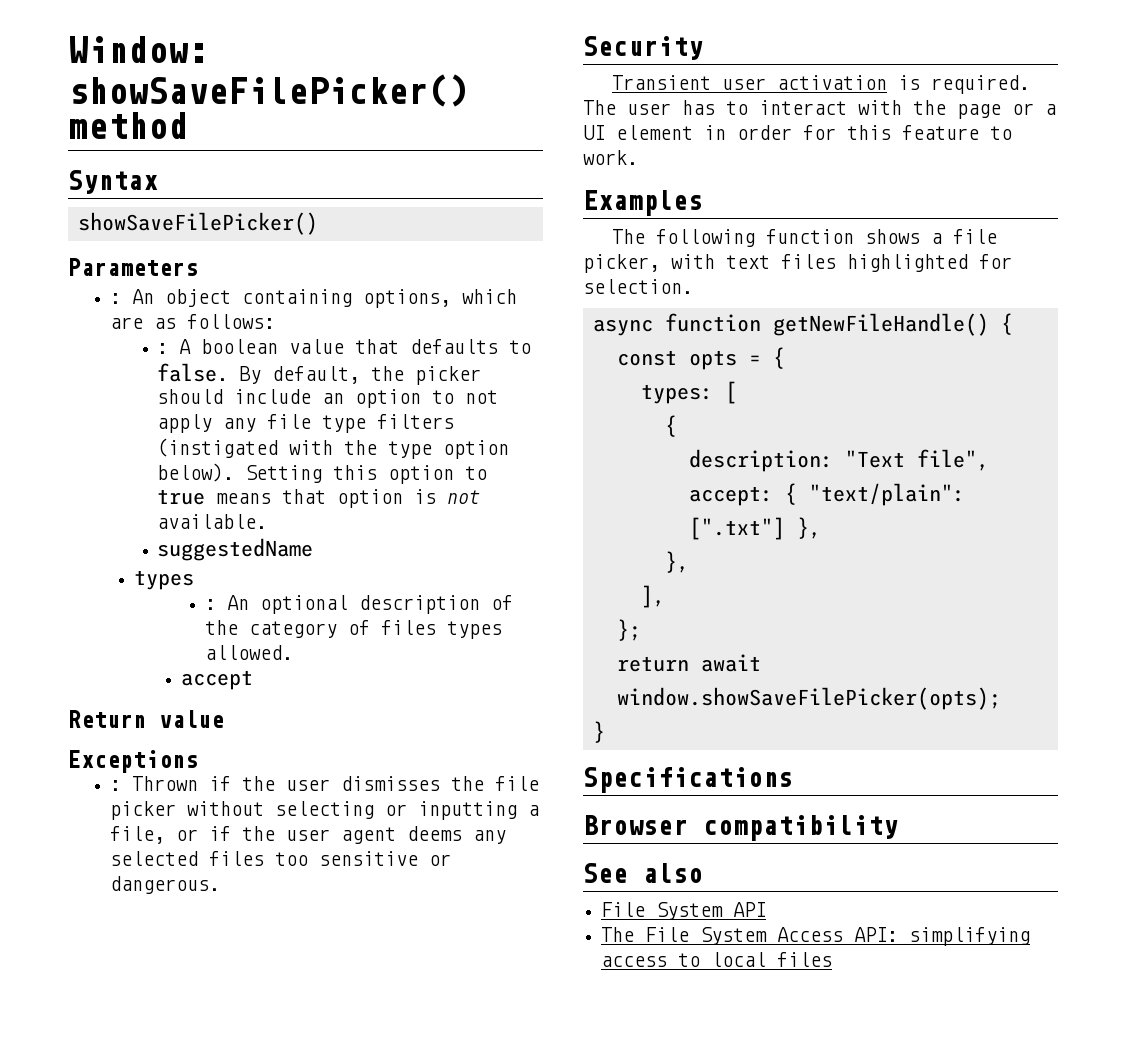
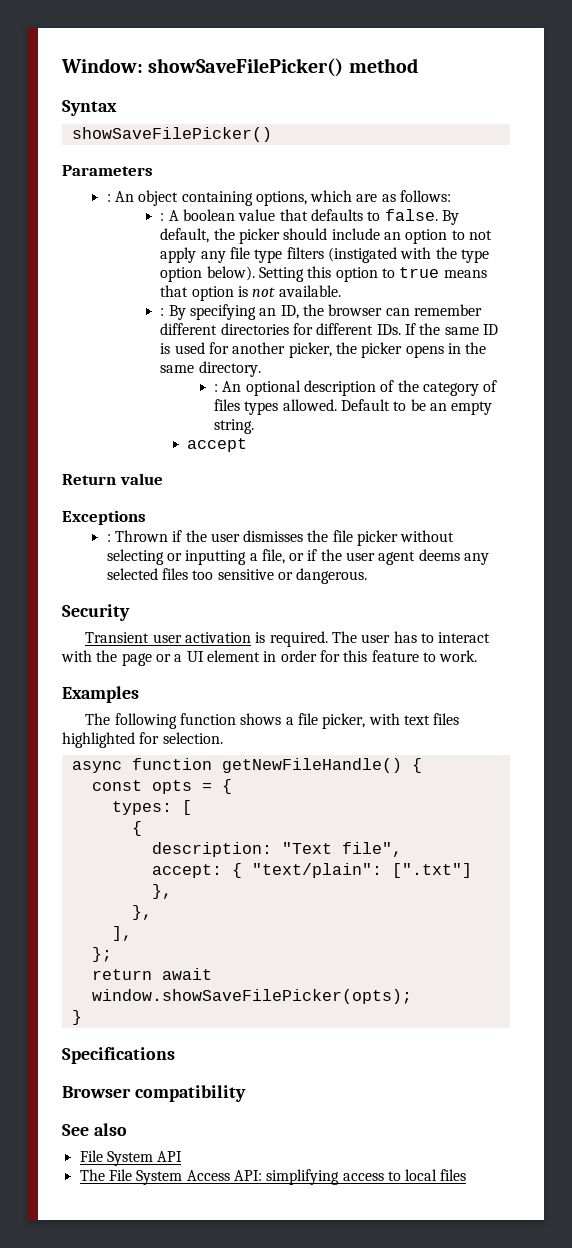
- suggestedName
- types
+ : By specifying an ID, the browser can remember different directories for different IDs. If the same ID is used for another picker, the picker opens in the same directory.
+ Default to be an empty string.

